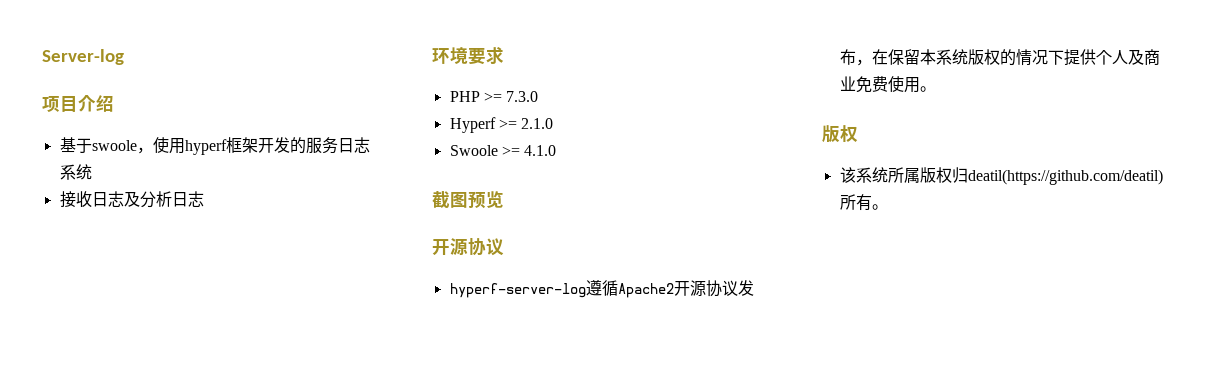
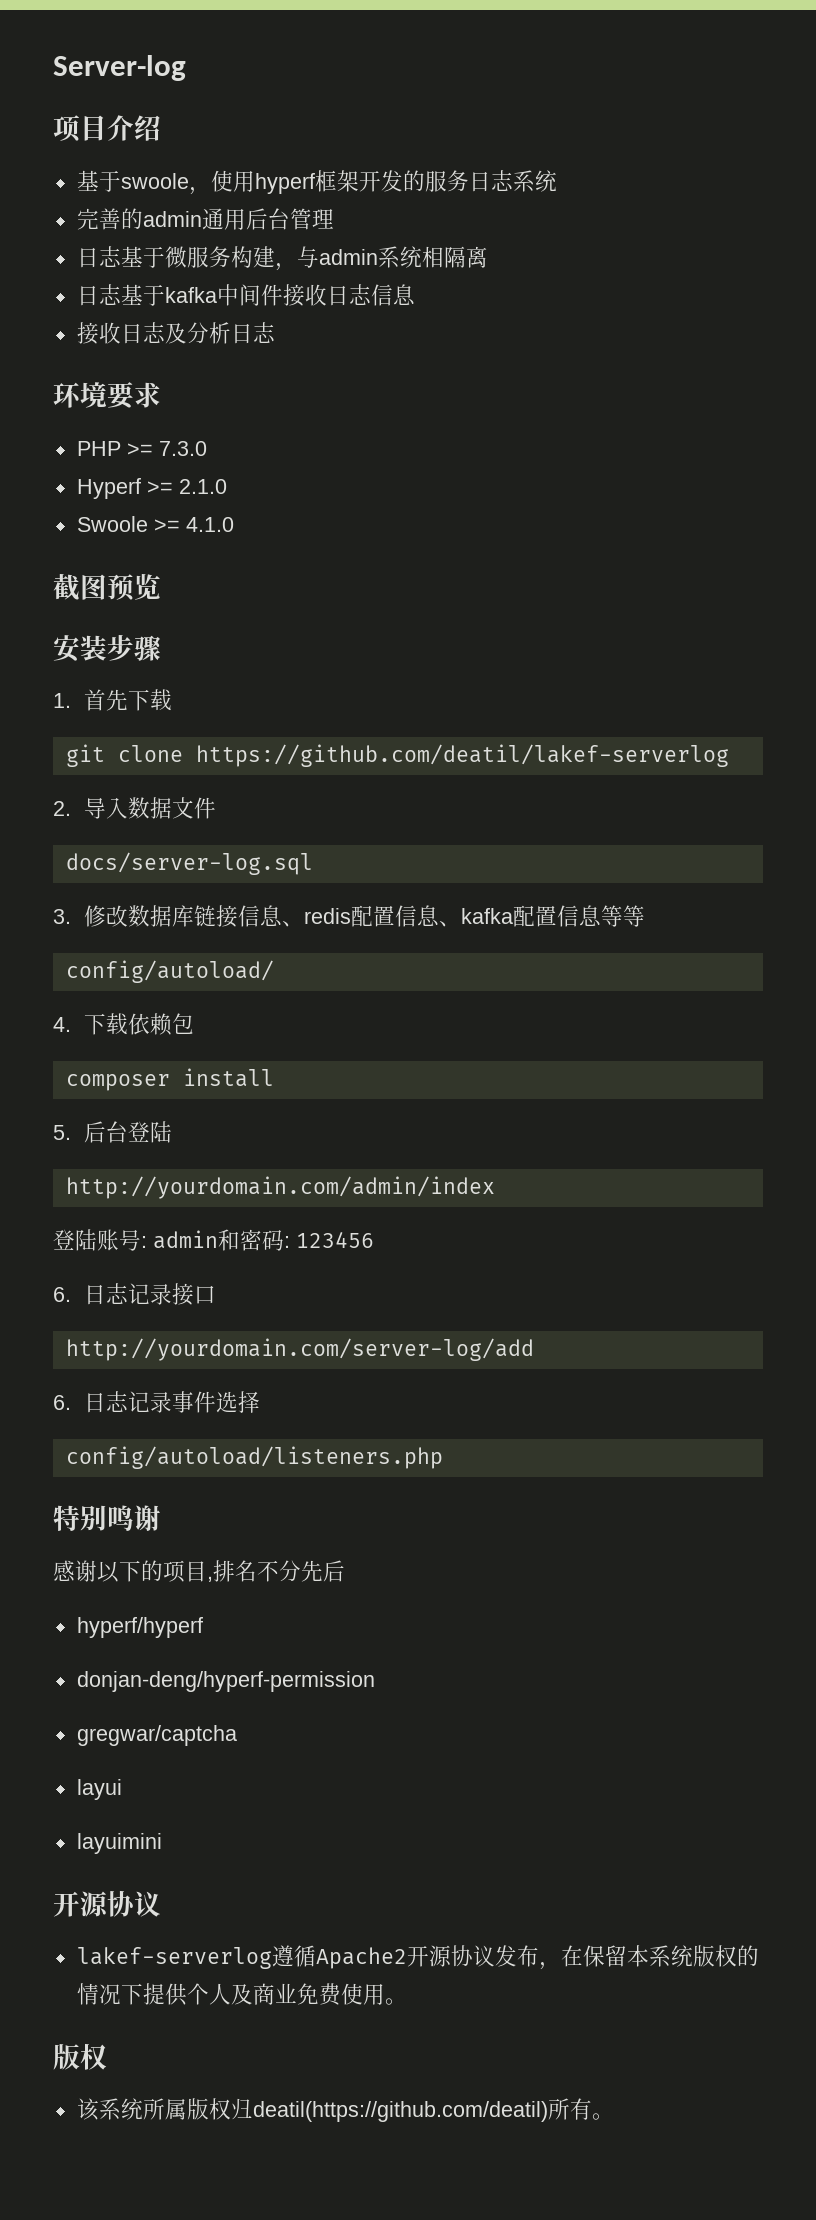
+ 完善的admin通用后台管理
+ 日志基于微服务构建，与admin系统相隔离
+ 日志基于kafka中间件接收日志信息
+ 安装步骤
+ 1.首先下载
+ git clone https://github.com/deatil/lakef-serverlog
+ 2.导入数据文件
+ docs/server-log.sql
+ 3.修改数据库链接信息、redis配置信息、kafka配置信息等等
+ config/autoload/
+ 4.下载依赖包
+ composer install
+ 5.后台登陆
+ http://yourdomain.com/admin/index
+ 登陆账号: admin和密码: 123456
+ 6.日志记录接口
+ http://yourdomain.com/server-log/add
+ 6.日志记录事件选择
+ config/autoload/listeners.php
+ 特别鸣谢
+ 感谢以下的项目,排名不分先后
+ hyperf/hyperf
+ donjan-deng/hyperf-permission
+ gregwar/captcha
+ layui
+ layuimini
- hyperf-server-log遵循Apache2开源协议发布，在保留本系统版权的情况下提供个人及商业免费使用。
+ lakef-serverlog遵循Apache2开源协议发布，在保留本系统版权的情况下提供个人及商业免费使用。

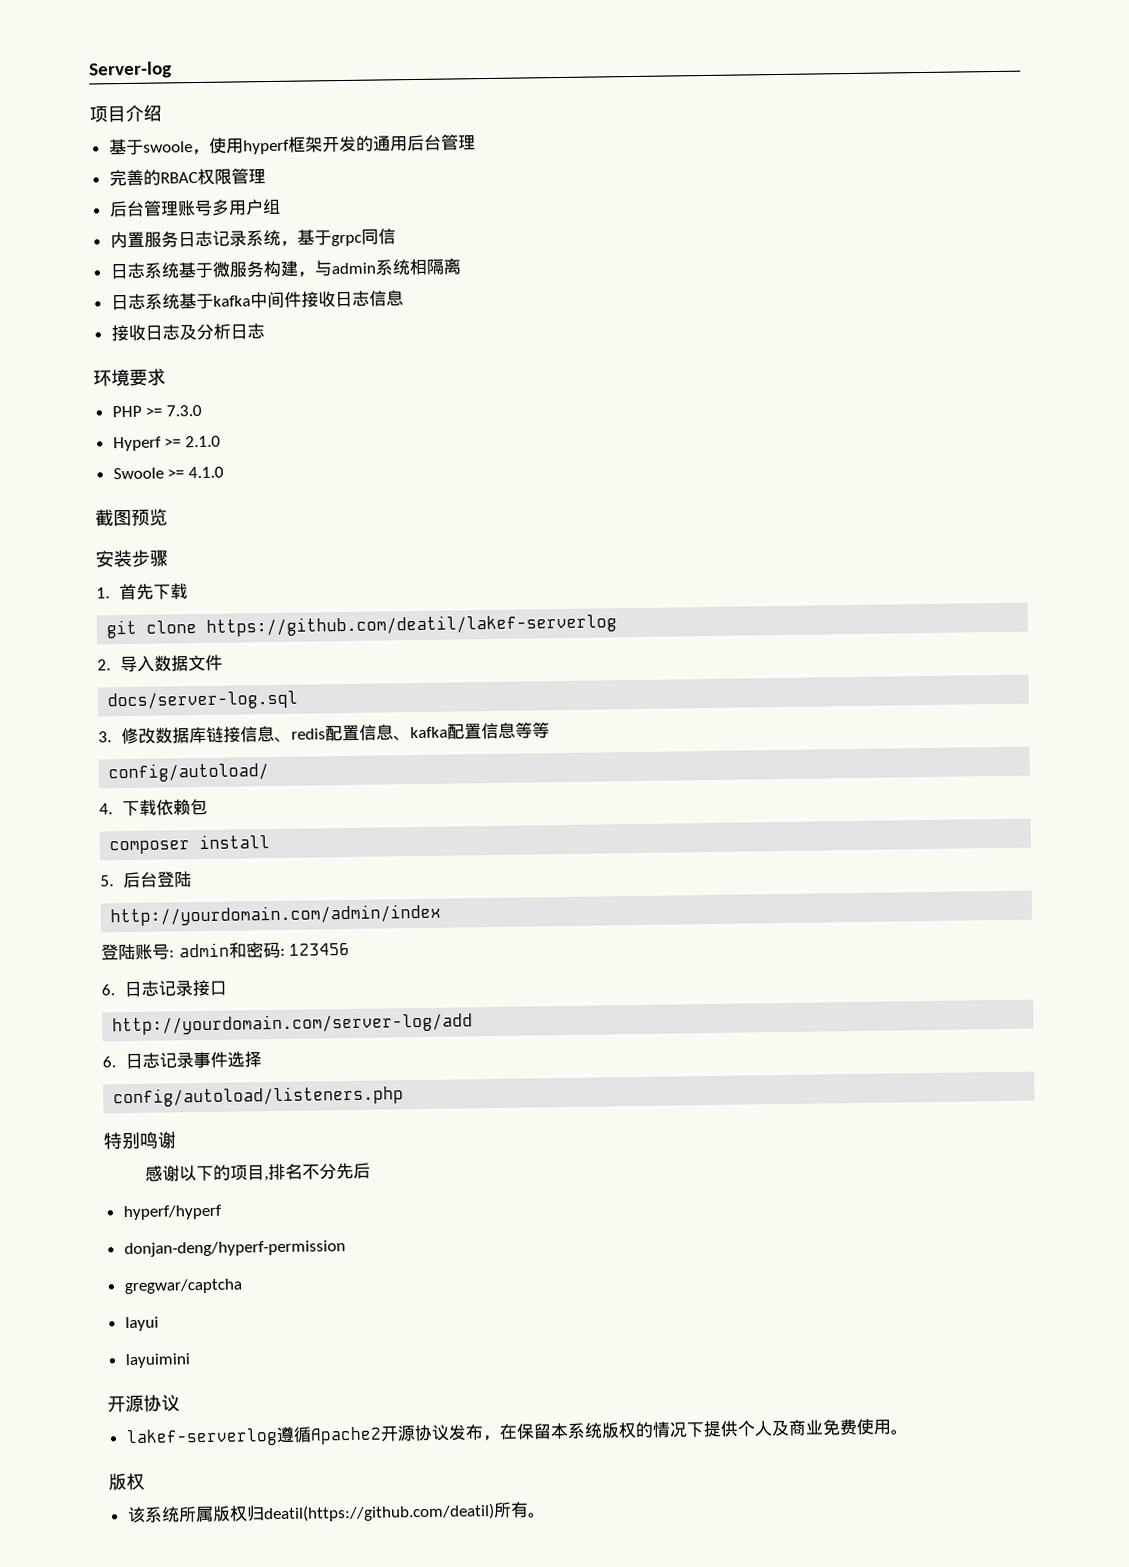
- 基于swoole，使用hyperf框架开发的服务日志系统
- 完善的admin通用后台管理
- 日志基于微服务构建，与admin系统相隔离
+ 基于swoole，使用hyperf框架开发的通用后台管理
+ 完善的RBAC权限管理
+ 后台管理账号多用户组
+ 内置服务日志记录系统，基于grpc同信
+ 日志系统基于微服务构建，与admin系统相隔离
- 日志基于kafka中间件接收日志信息
+ 日志系统基于kafka中间件接收日志信息

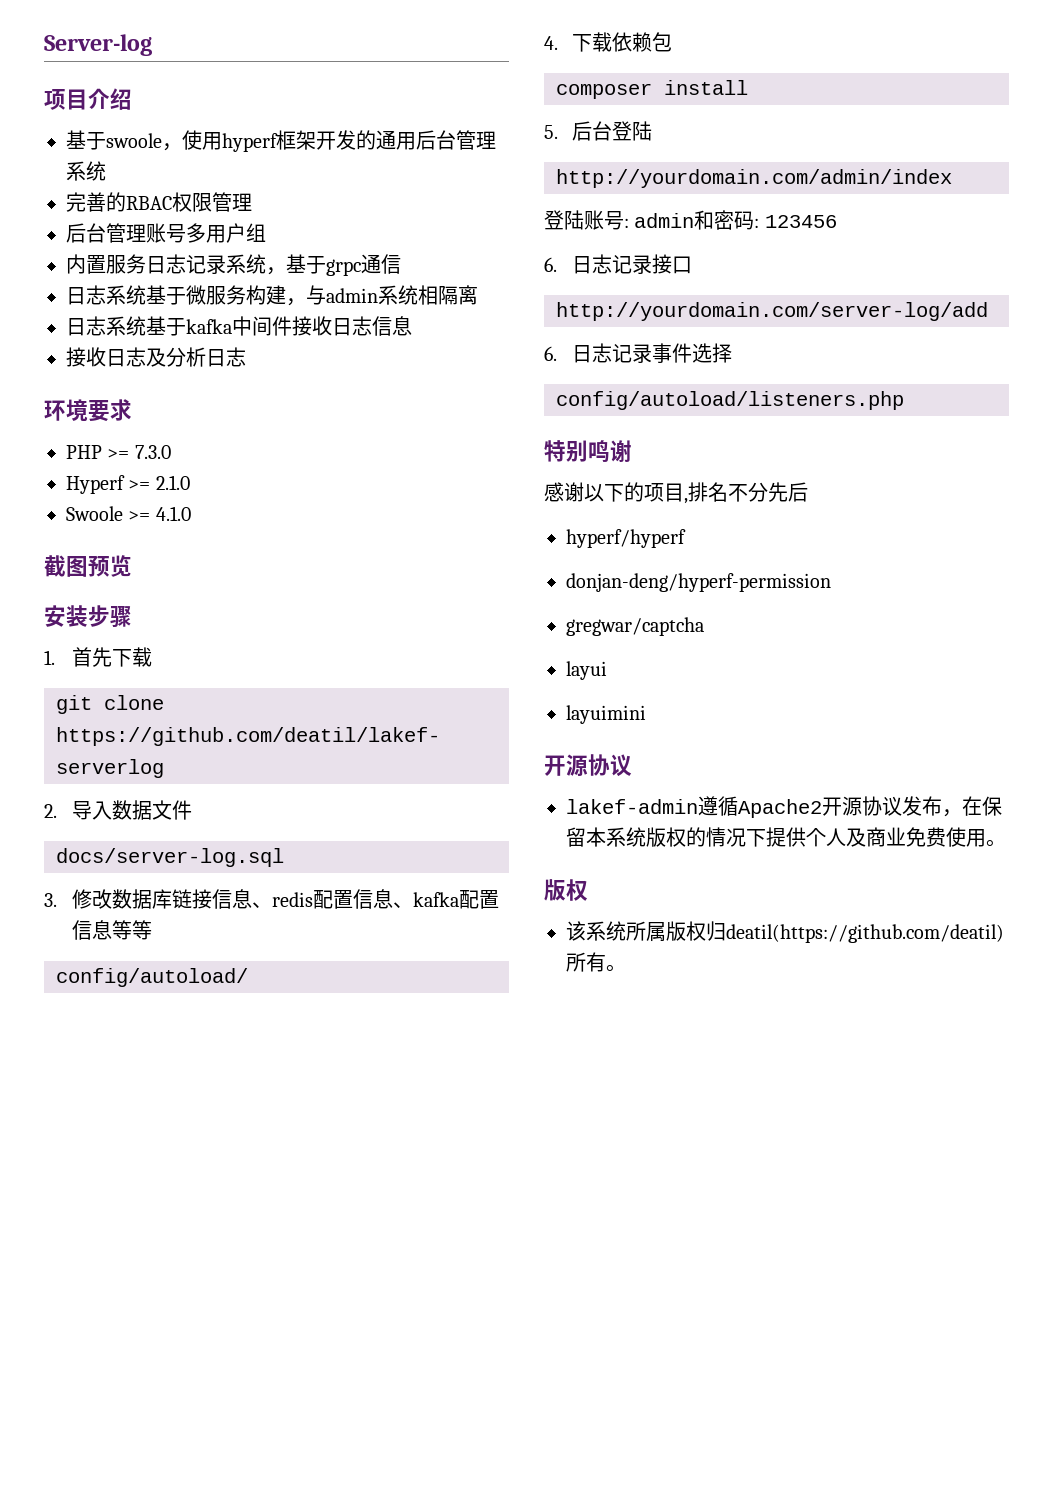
- 基于swoole，使用hyperf框架开发的通用后台管理
+ 基于swoole，使用hyperf框架开发的通用后台管理系统
- 内置服务日志记录系统，基于grpc同信
+ 内置服务日志记录系统，基于grpc通信
- lakef-serverlog遵循Apache2开源协议发布，在保留本系统版权的情况下提供个人及商业免费使用。
+ lakef-admin遵循Apache2开源协议发布，在保留本系统版权的情况下提供个人及商业免费使用。

